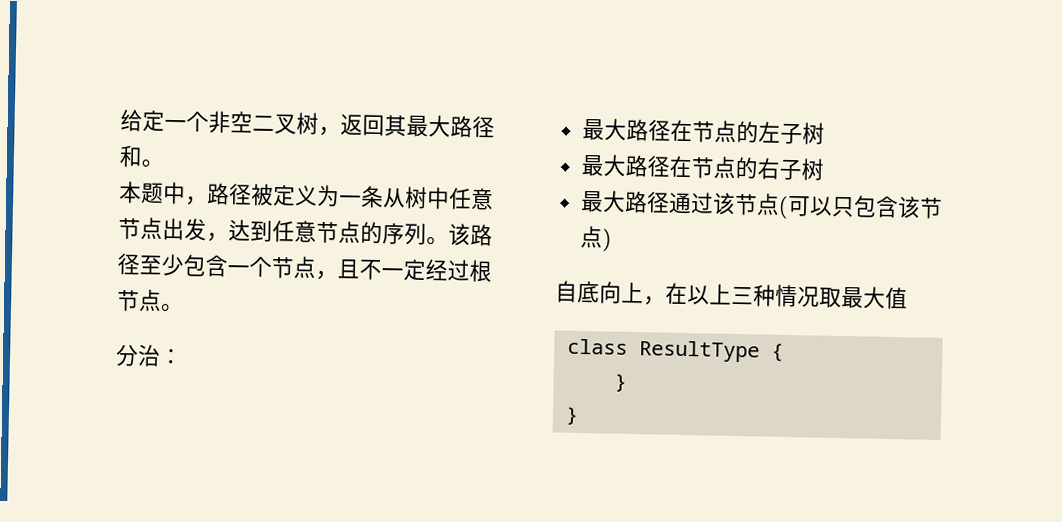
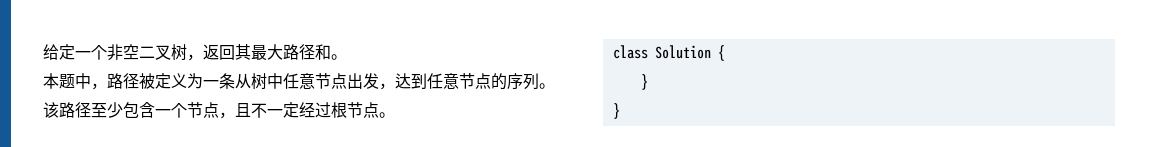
- 分治：
- 最大路径在节点的左子树
- 最大路径在节点的右子树
- 最大路径通过该节点(可以只包含该节点)
- 自底向上，在以上三种情况取最大值
- class ResultType {
+ class Solution {

